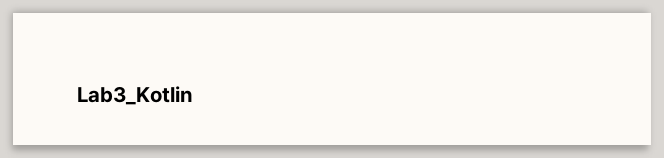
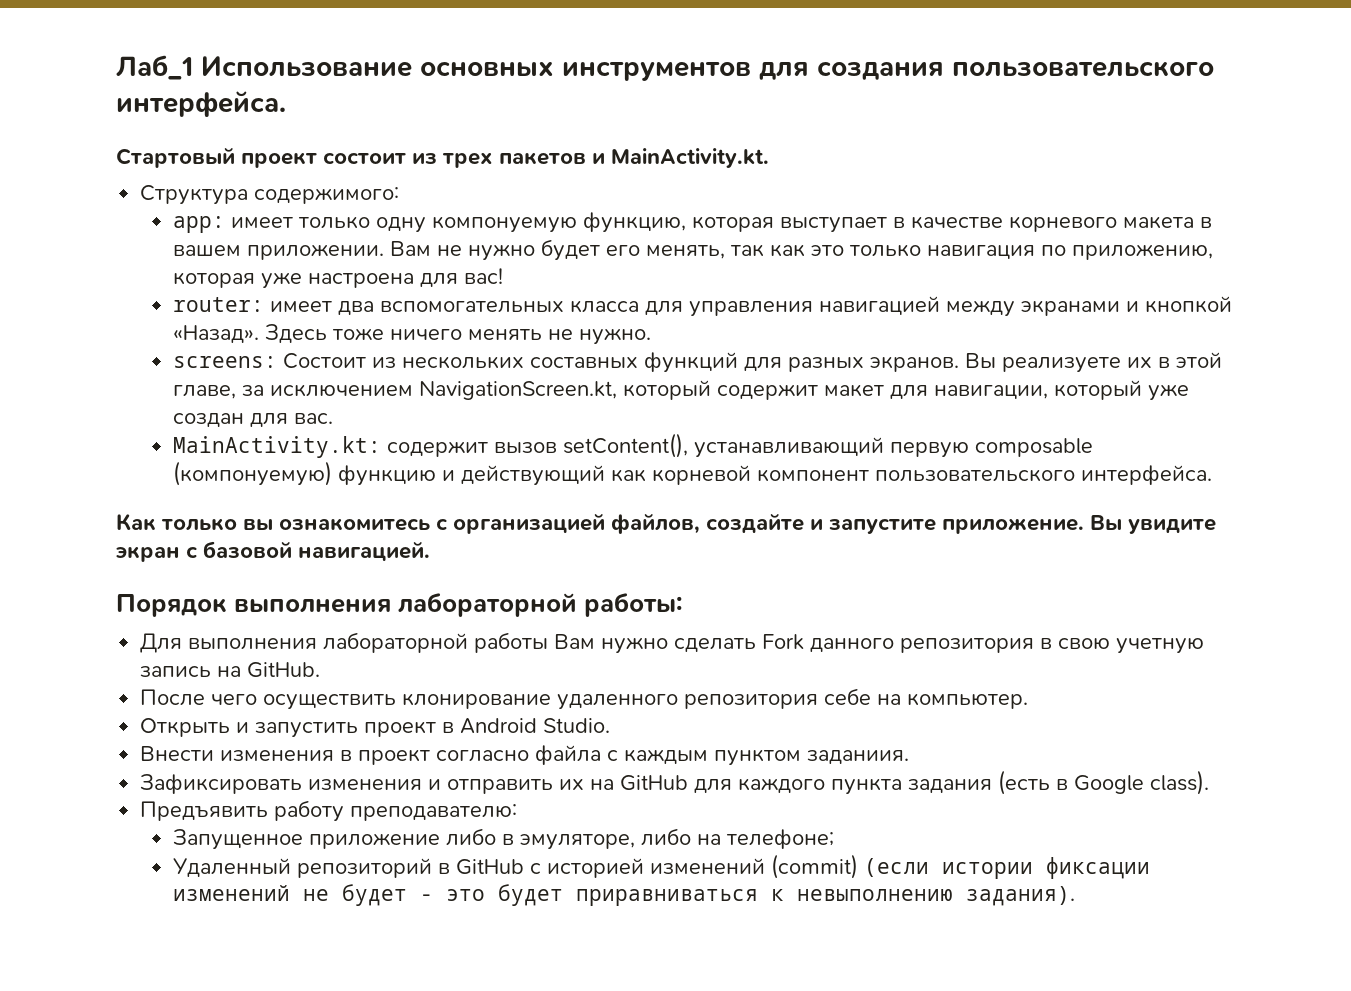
- Lab3_Kotlin
+ Лаб_1 Использование основных инструментов для создания пользовательского интерфейса.
+ Стартовый проект состоит из трех пакетов и MainActivity.kt.
+ Структура содержимого:
+ app: имеет только одну компонуемую функцию, которая выступает в качестве корневого макета в вашем приложении. Вам не нужно будет его менять, так как это только навигация по приложению, которая уже настроена для вас!
+ router: имеет два вспомогательных класса для управления навигацией между экранами и кнопкой «Назад». Здесь тоже ничего менять не нужно.
+ screens: Состоит из нескольких составных функций для разных экранов. Вы реализуете их в этой главе, за исключением NavigationScreen.kt, который содержит макет для навигации, который уже создан для вас.
+ MainActivity.kt: содержит вызов setContent(), устанавливающий первую composable (компонуемую) функцию и действующий как корневой компонент пользовательского интерфейса.
+ Как только вы ознакомитесь с организацией файлов, создайте и запустите приложение. Вы увидите экран с базовой навигацией.
+ Порядок выполнения лабораторной работы:
+ Для выполнения лабораторной работы Вам нужно сделать Fork данного репозитория в свою учетную запись на GitHub.
+ После чего осуществить клонирование удаленного репозитория себе на компьютер.
+ Открыть и запустить проект в Android Studio.
+ Внести изменения в проект согласно файла с каждым пунктом заданиия.
+ Зафиксировать изменения и отправить их на GitHub для каждого пункта задания (есть в Google class).
+ Предъявить работу преподавателю:
+ Запущенное приложение либо в эмуляторе, либо на телефоне;
+ Удаленный репозиторий в GitHub с историей изменений (commit) (если истории фиксации изменений не будет - это будет приравниваться к невыполнению задания).

